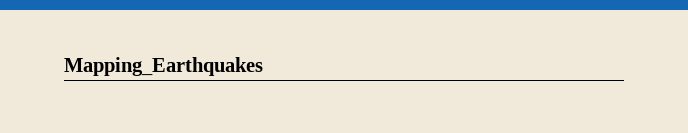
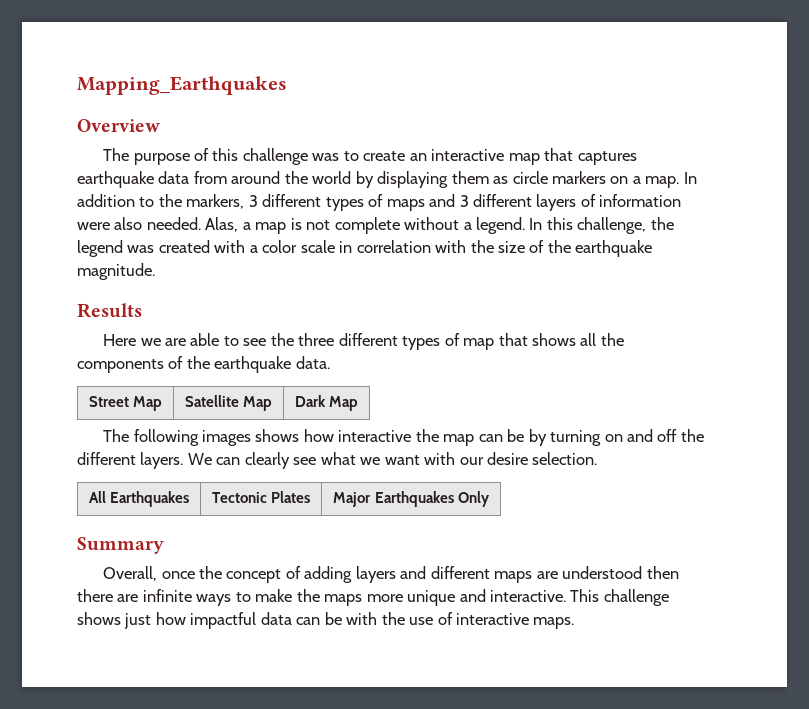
+ Overview
+ The purpose of this challenge was to create an interactive map that captures earthquake data from around the world by displaying them as circle markers on a map. In addition to the markers, 3 different types of maps and 3 different layers of information were also needed. Alas, a map is not complete without a legend. In this challenge, the legend was created with a color scale in correlation with the size of the earthquake magnitude.
+ Results
+ Here we are able to see the three different types of map that shows all the components of the earthquake data.
+ Street Map | Satellite Map | Dark Map
+ The following images shows how interactive the map can be by turning on and off the different layers. We can clearly see what we want with our desire selection.
+ All Earthquakes | Tectonic Plates | Major Earthquakes Only
+ Summary
+ Overall, once the concept of adding layers and different maps are understood then there are infinite ways to make the maps more unique and interactive. This challenge shows just how impactful data can be with the use of interactive maps.

